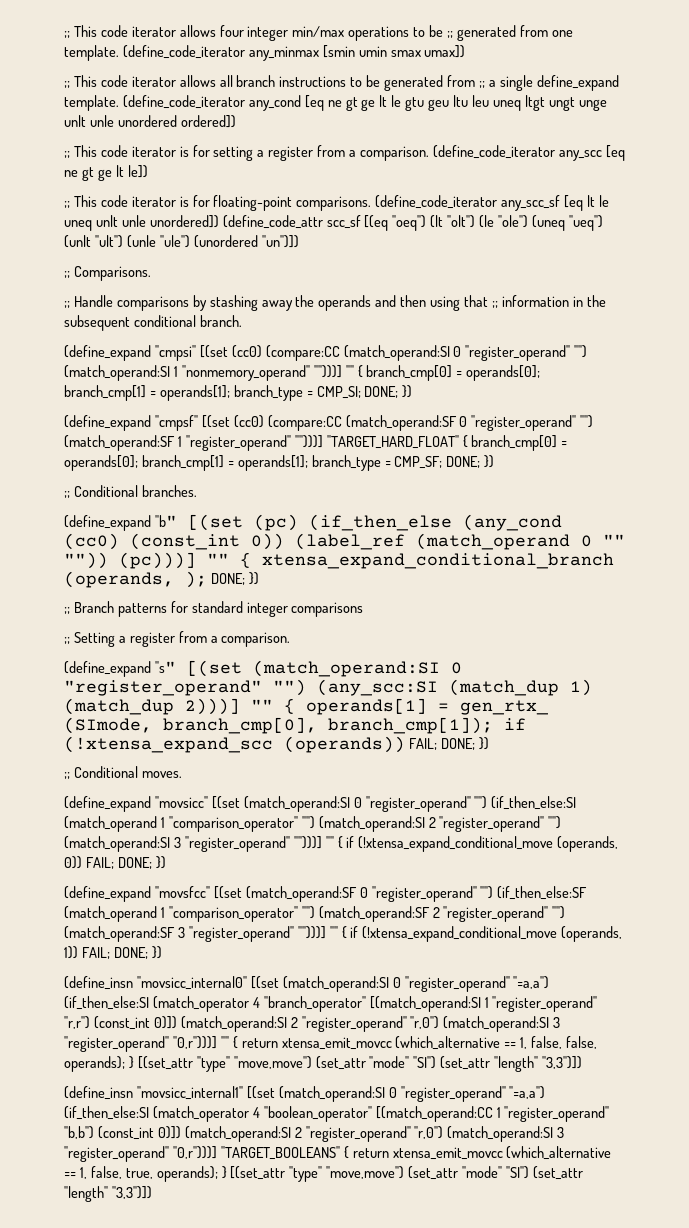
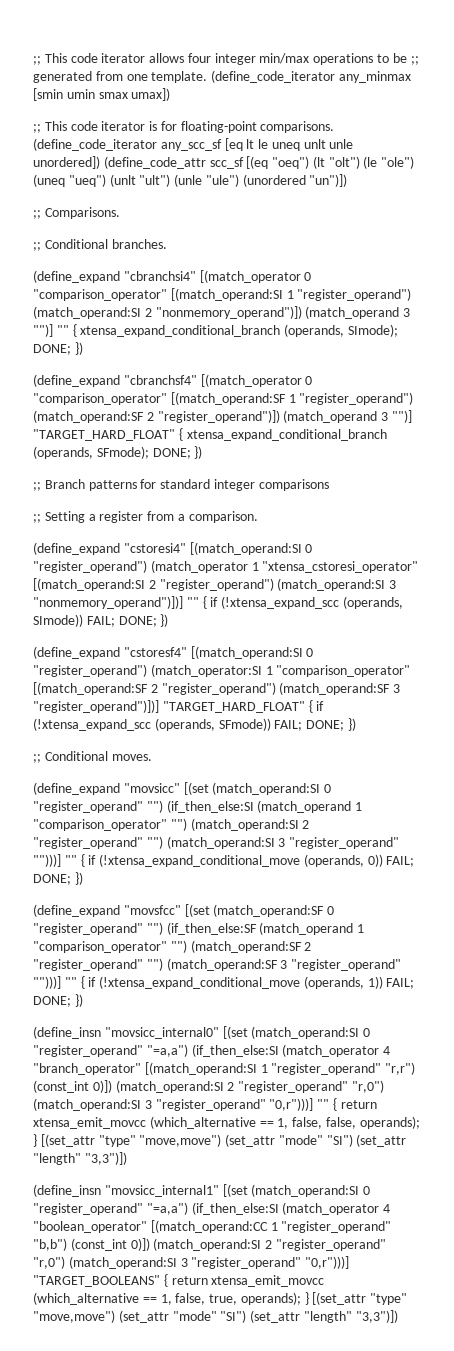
- ;; This code iterator allows all branch instructions to be generated from ;; a single define_expand template. (define_code_iterator any_cond [eq ne gt ge lt le gtu geu ltu leu uneq ltgt ungt unge unlt unle unordered ordered])
- ;; This code iterator is for setting a register from a comparison. (define_code_iterator any_scc [eq ne gt ge lt le])
- ;; Handle comparisons by stashing away the operands and then using that ;; information in the subsequent conditional branch.
- (define_expand "cmpsi" [(set (cc0) (compare:CC (match_operand:SI 0 "register_operand" "") (match_operand:SI 1 "nonmemory_operand" "")))] "" { branch_cmp[0] = operands[0]; branch_cmp[1] = operands[1]; branch_type = CMP_SI; DONE; })
- (define_expand "cmpsf" [(set (cc0) (compare:CC (match_operand:SF 0 "register_operand" "") (match_operand:SF 1 "register_operand" "")))] "TARGET_HARD_FLOAT" { branch_cmp[0] = operands[0]; branch_cmp[1] = operands[1]; branch_type = CMP_SF; DONE; })
  ;; Conditional branches.
- (define_expand "b" [(set (pc) (if_then_else (any_cond (cc0) (const_int 0)) (label_ref (match_operand 0 "" "")) (pc)))] "" { xtensa_expand_conditional_branch (operands, ); DONE; })
+ (define_expand "cbranchsi4" [(match_operator 0 "comparison_operator" [(match_operand:SI 1 "register_operand") (match_operand:SI 2 "nonmemory_operand")]) (match_operand 3 "")] "" { xtensa_expand_conditional_branch (operands, SImode); DONE; })
+ (define_expand "cbranchsf4" [(match_operator 0 "comparison_operator" [(match_operand:SF 1 "register_operand") (match_operand:SF 2 "register_operand")]) (match_operand 3 "")] "TARGET_HARD_FLOAT" { xtensa_expand_conditional_branch (operands, SFmode); DONE; })
- (define_expand "s" [(set (match_operand:SI 0 "register_operand" "") (any_scc:SI (match_dup 1) (match_dup 2)))] "" { operands[1] = gen_rtx_ (SImode, branch_cmp[0], branch_cmp[1]); if (!xtensa_expand_scc (operands)) FAIL; DONE; })
+ (define_expand "cstoresi4" [(match_operand:SI 0 "register_operand") (match_operator 1 "xtensa_cstoresi_operator" [(match_operand:SI 2 "register_operand") (match_operand:SI 3 "nonmemory_operand")])] "" { if (!xtensa_expand_scc (operands, SImode)) FAIL; DONE; })
+ (define_expand "cstoresf4" [(match_operand:SI 0 "register_operand") (match_operator:SI 1 "comparison_operator" [(match_operand:SF 2 "register_operand") (match_operand:SF 3 "register_operand")])] "TARGET_HARD_FLOAT" { if (!xtensa_expand_scc (operands, SFmode)) FAIL; DONE; })

